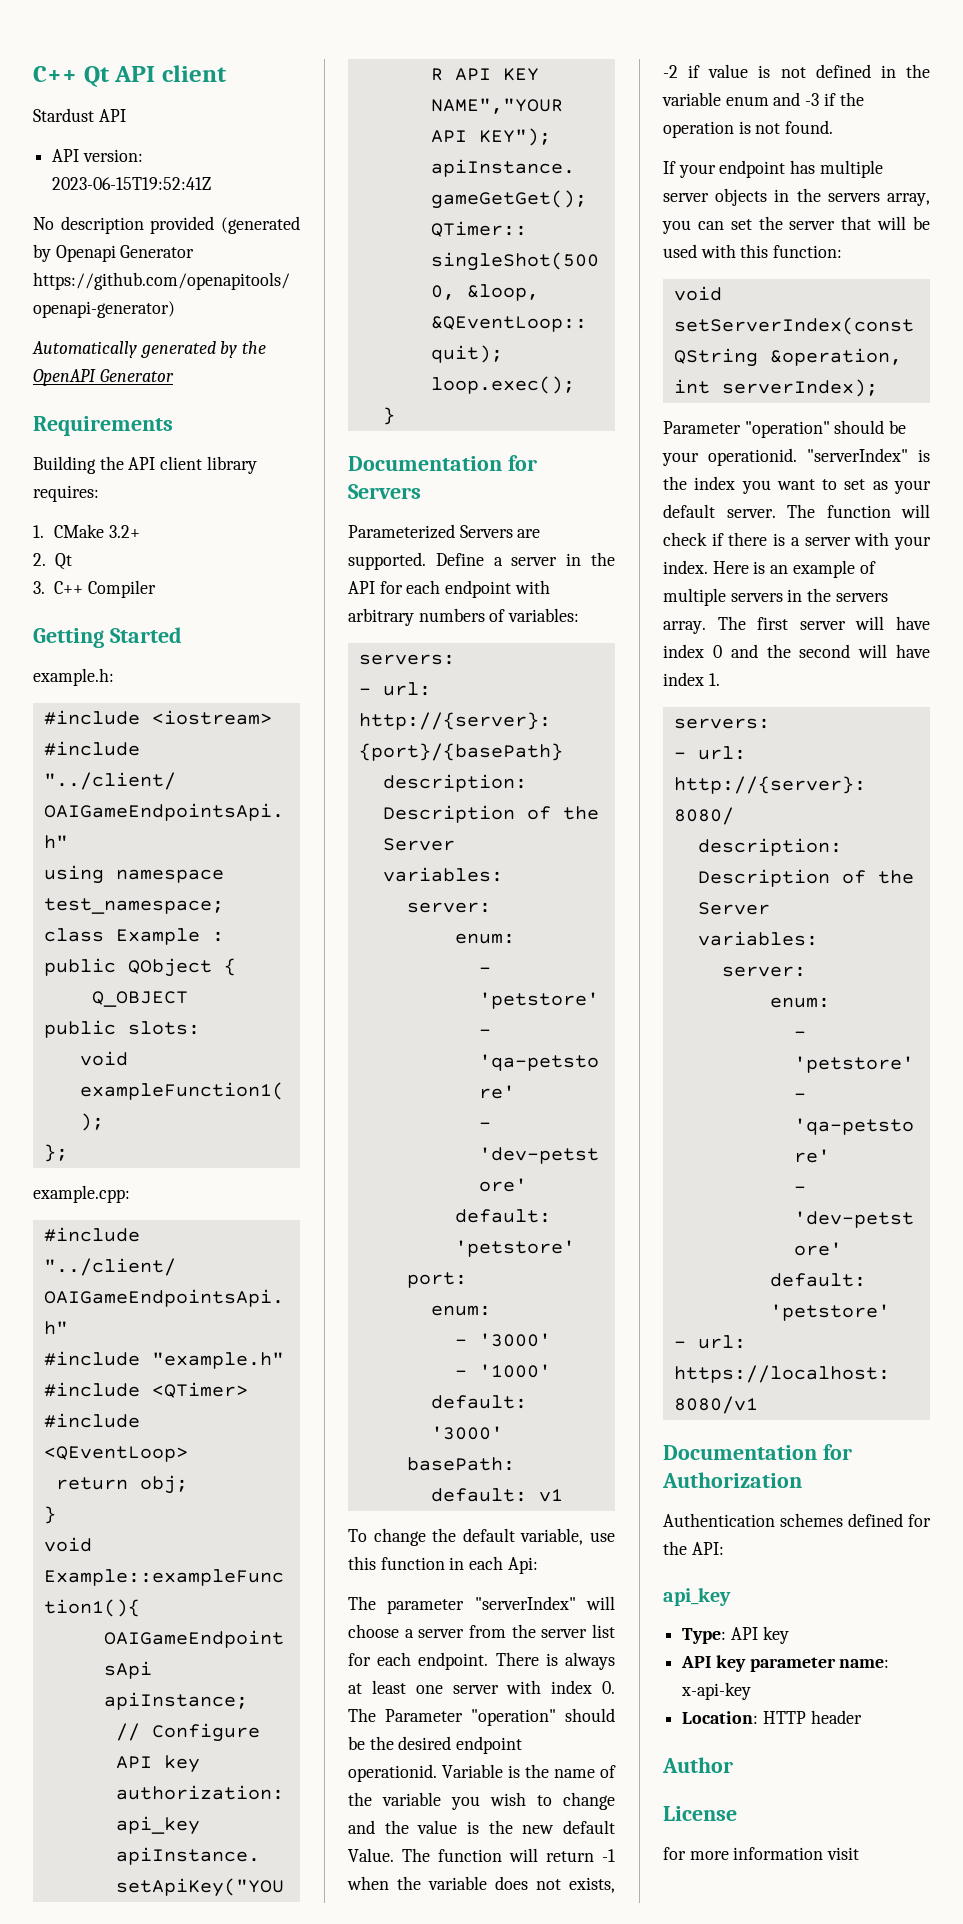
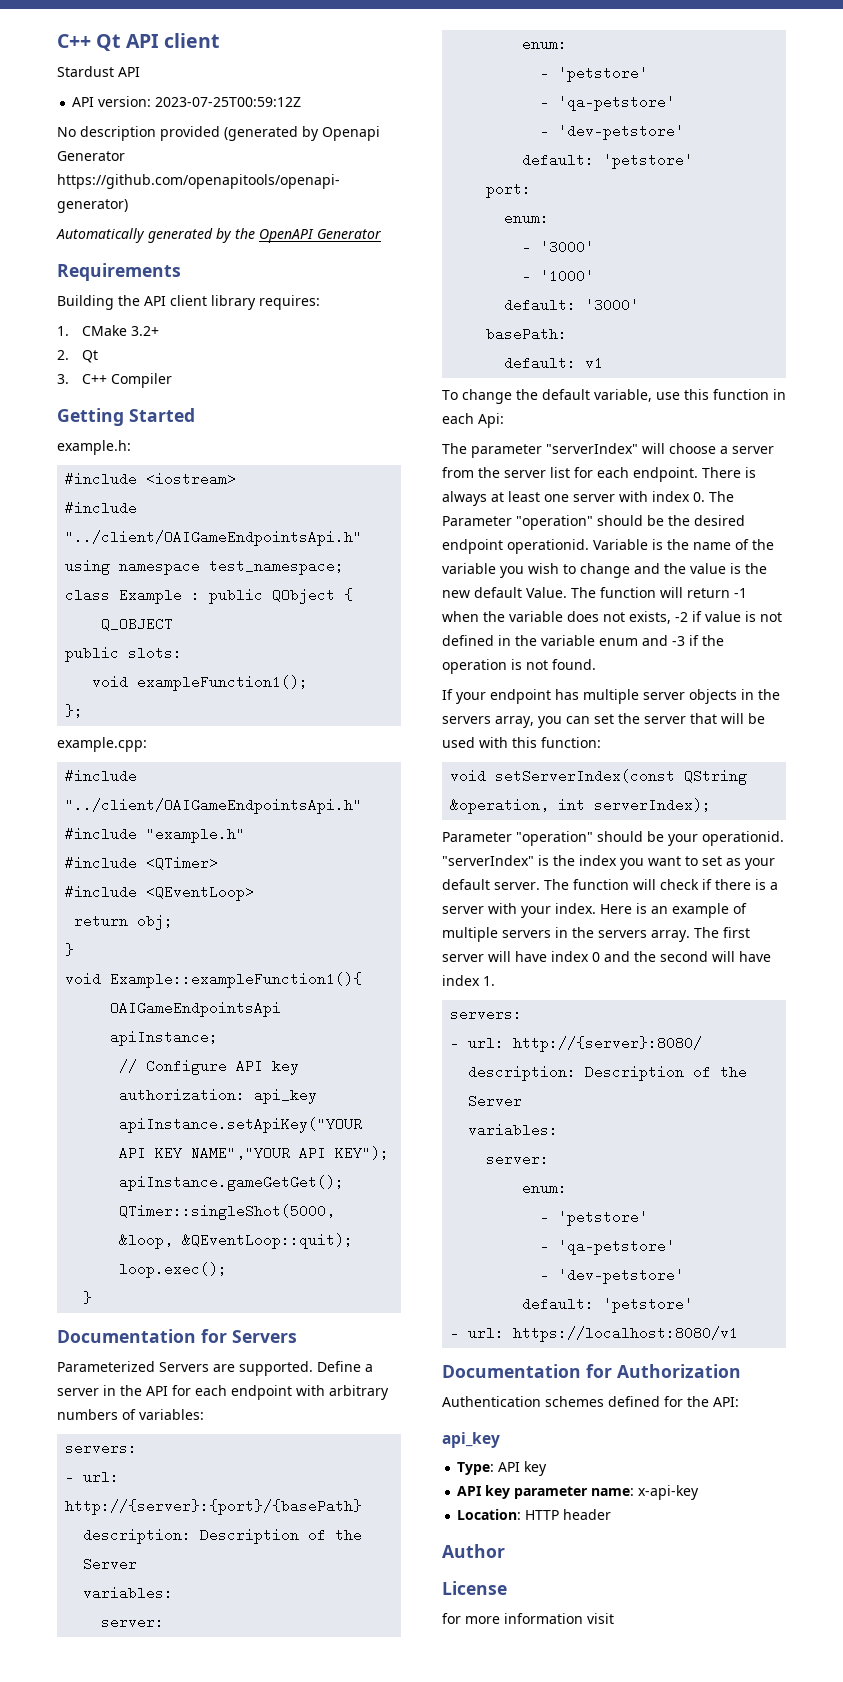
- API version: 2023-06-15T19:52:41Z
+ API version: 2023-07-25T00:59:12Z

